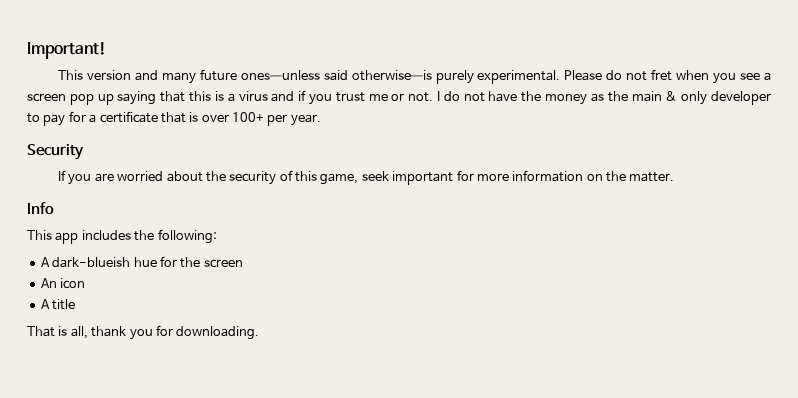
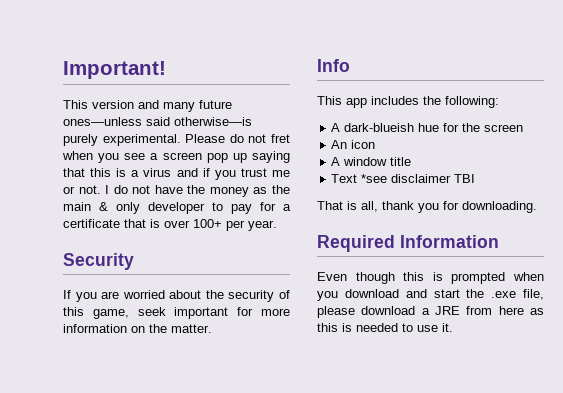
- A title
+ A window title
+ Text *see disclaimer TBI
+ Required Information
+ Even though this is prompted when you download and start the .exe file, please download a JRE from here as this is needed to use it.

